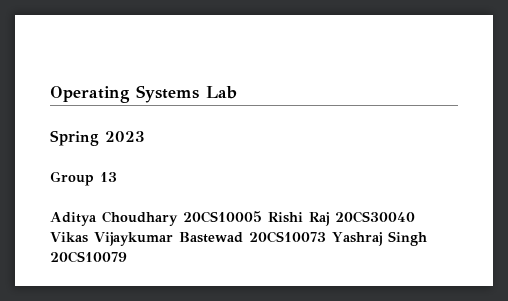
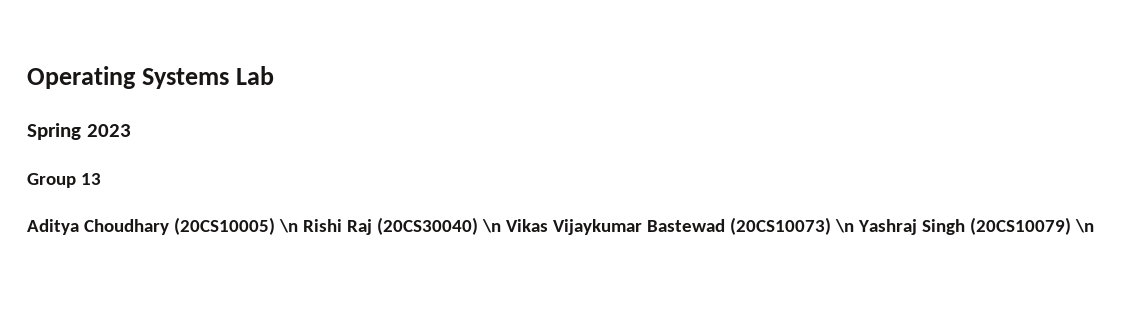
- Aditya Choudhary 20CS10005 Rishi Raj 20CS30040 Vikas Vijaykumar Bastewad 20CS10073 Yashraj Singh 20CS10079
+ Aditya Choudhary (20CS10005) \n Rishi Raj (20CS30040) \n Vikas Vijaykumar Bastewad (20CS10073) \n Yashraj Singh (20CS10079) \n

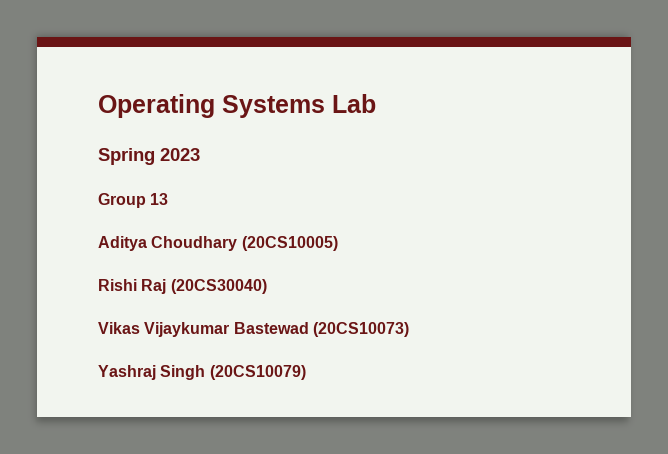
- Aditya Choudhary (20CS10005) \n Rishi Raj (20CS30040) \n Vikas Vijaykumar Bastewad (20CS10073) \n Yashraj Singh (20CS10079) \n
+ Aditya Choudhary (20CS10005)
+ Rishi Raj (20CS30040)
+ Vikas Vijaykumar Bastewad (20CS10073)
+ Yashraj Singh (20CS10079)

